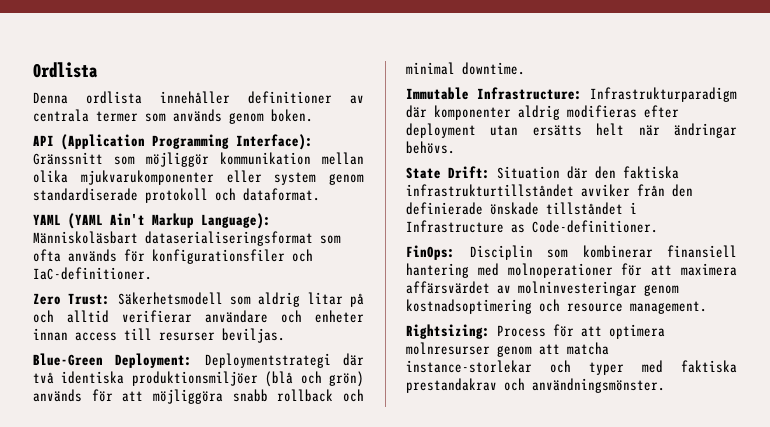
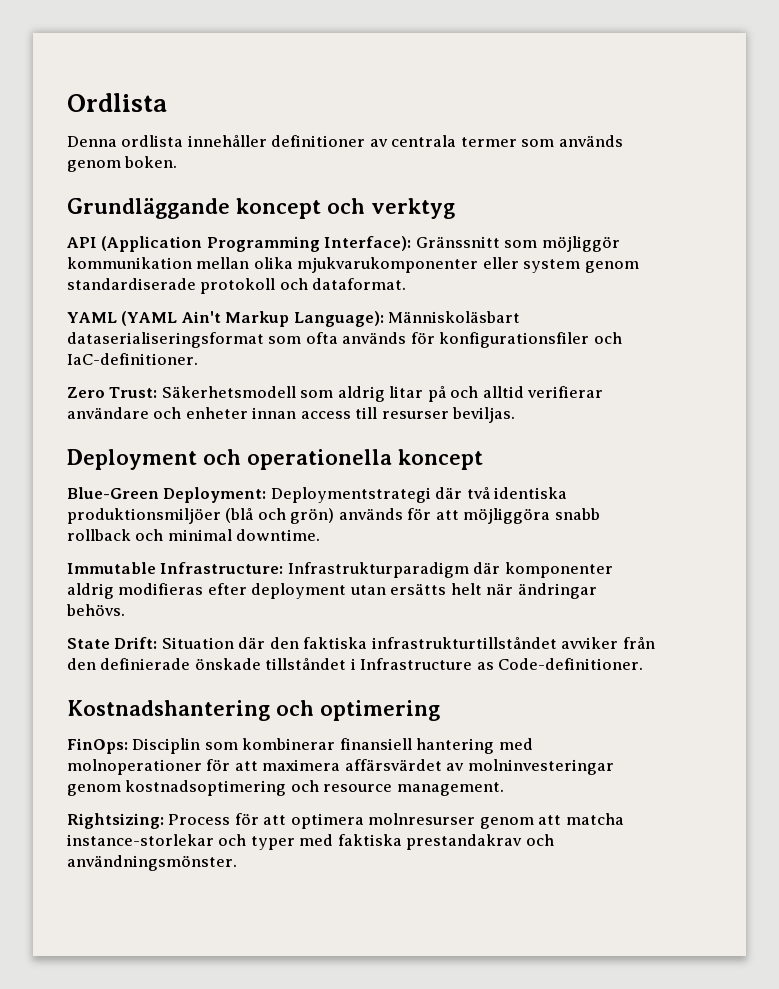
+ Grundläggande koncept och verktyg
+ Deployment och operationella koncept
+ Kostnadshantering och optimering

